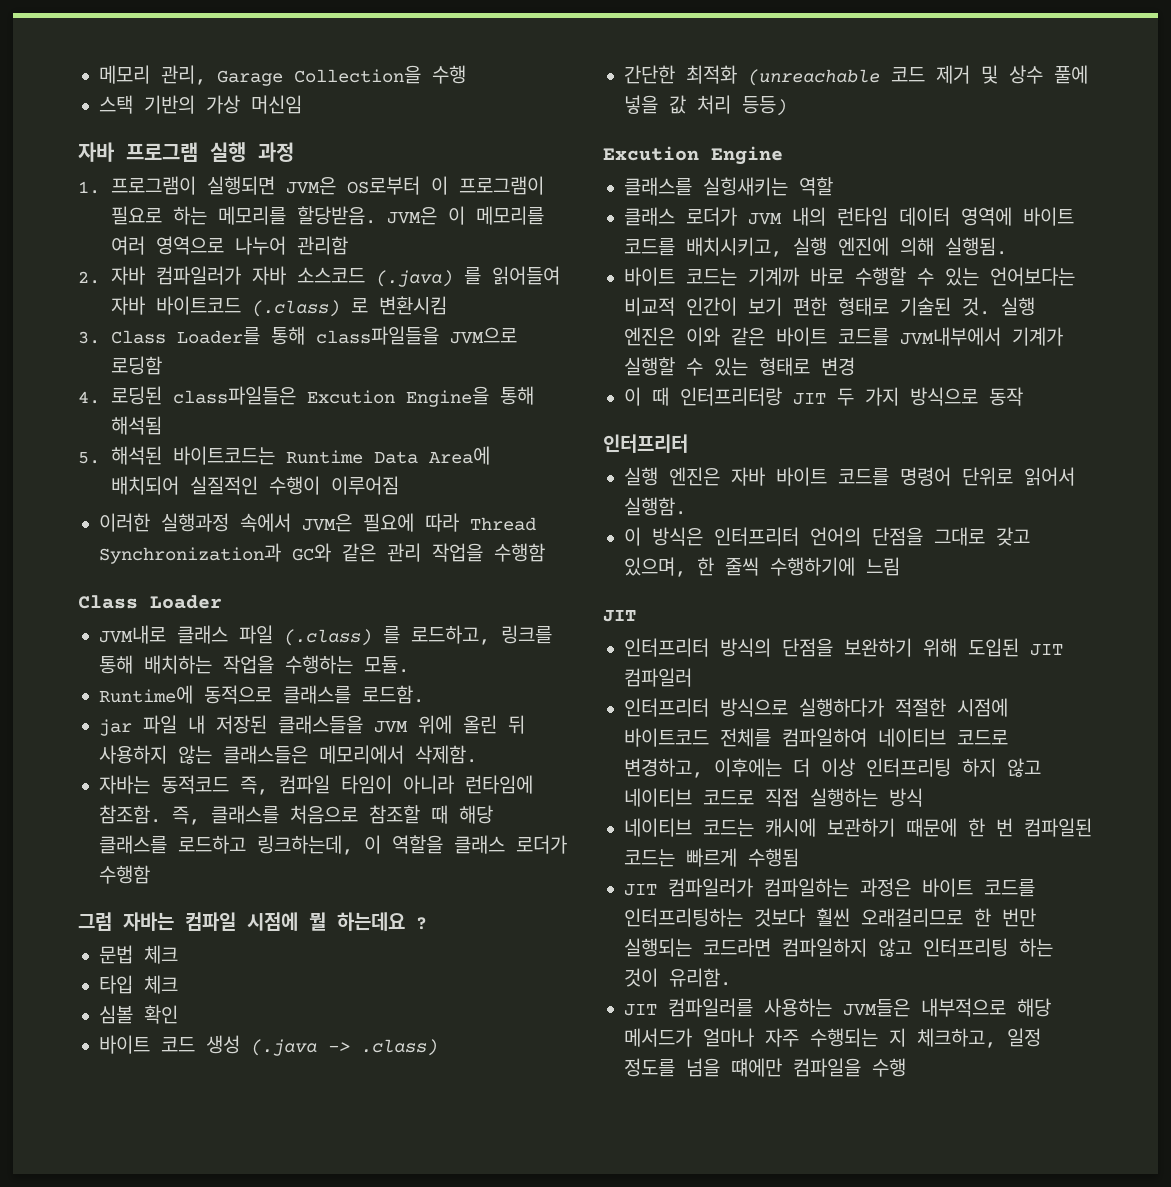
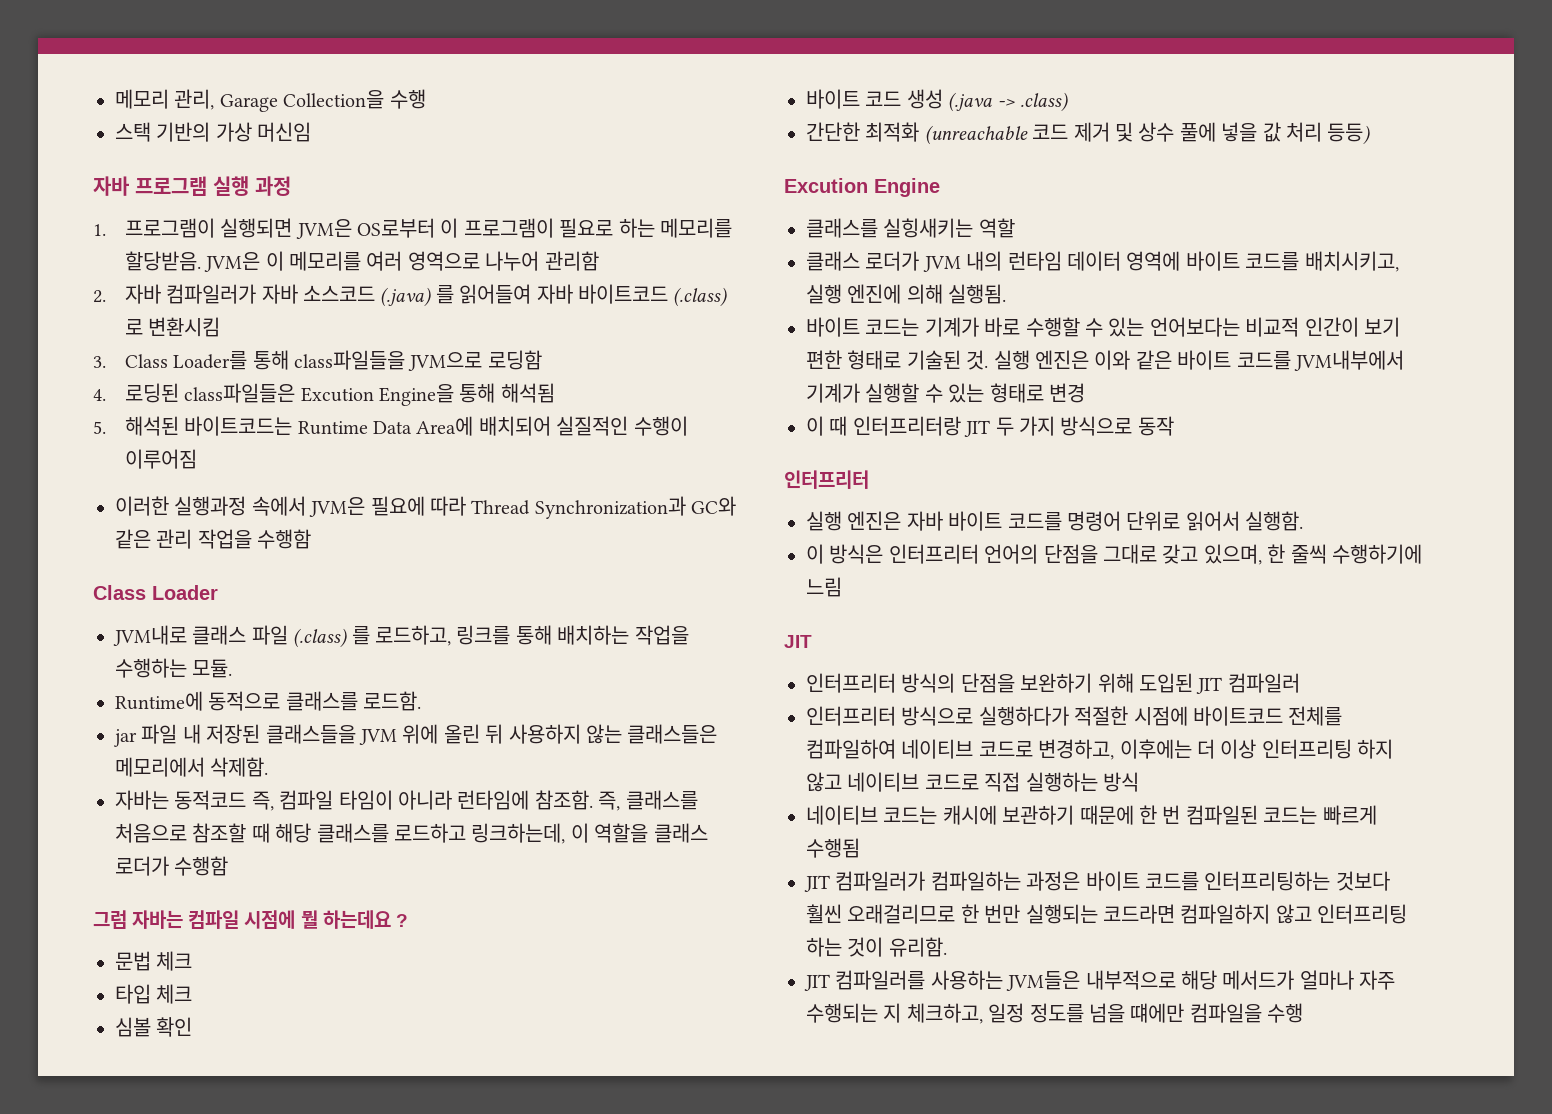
- 바이트 코드는 기계까 바로 수행할 수 있는 언어보다는 비교적 인간이 보기 편한 형태로 기술된 것.
+ 바이트 코드는 기계가 바로 수행할 수 있는 언어보다는 비교적 인간이 보기 편한 형태로 기술된 것.

